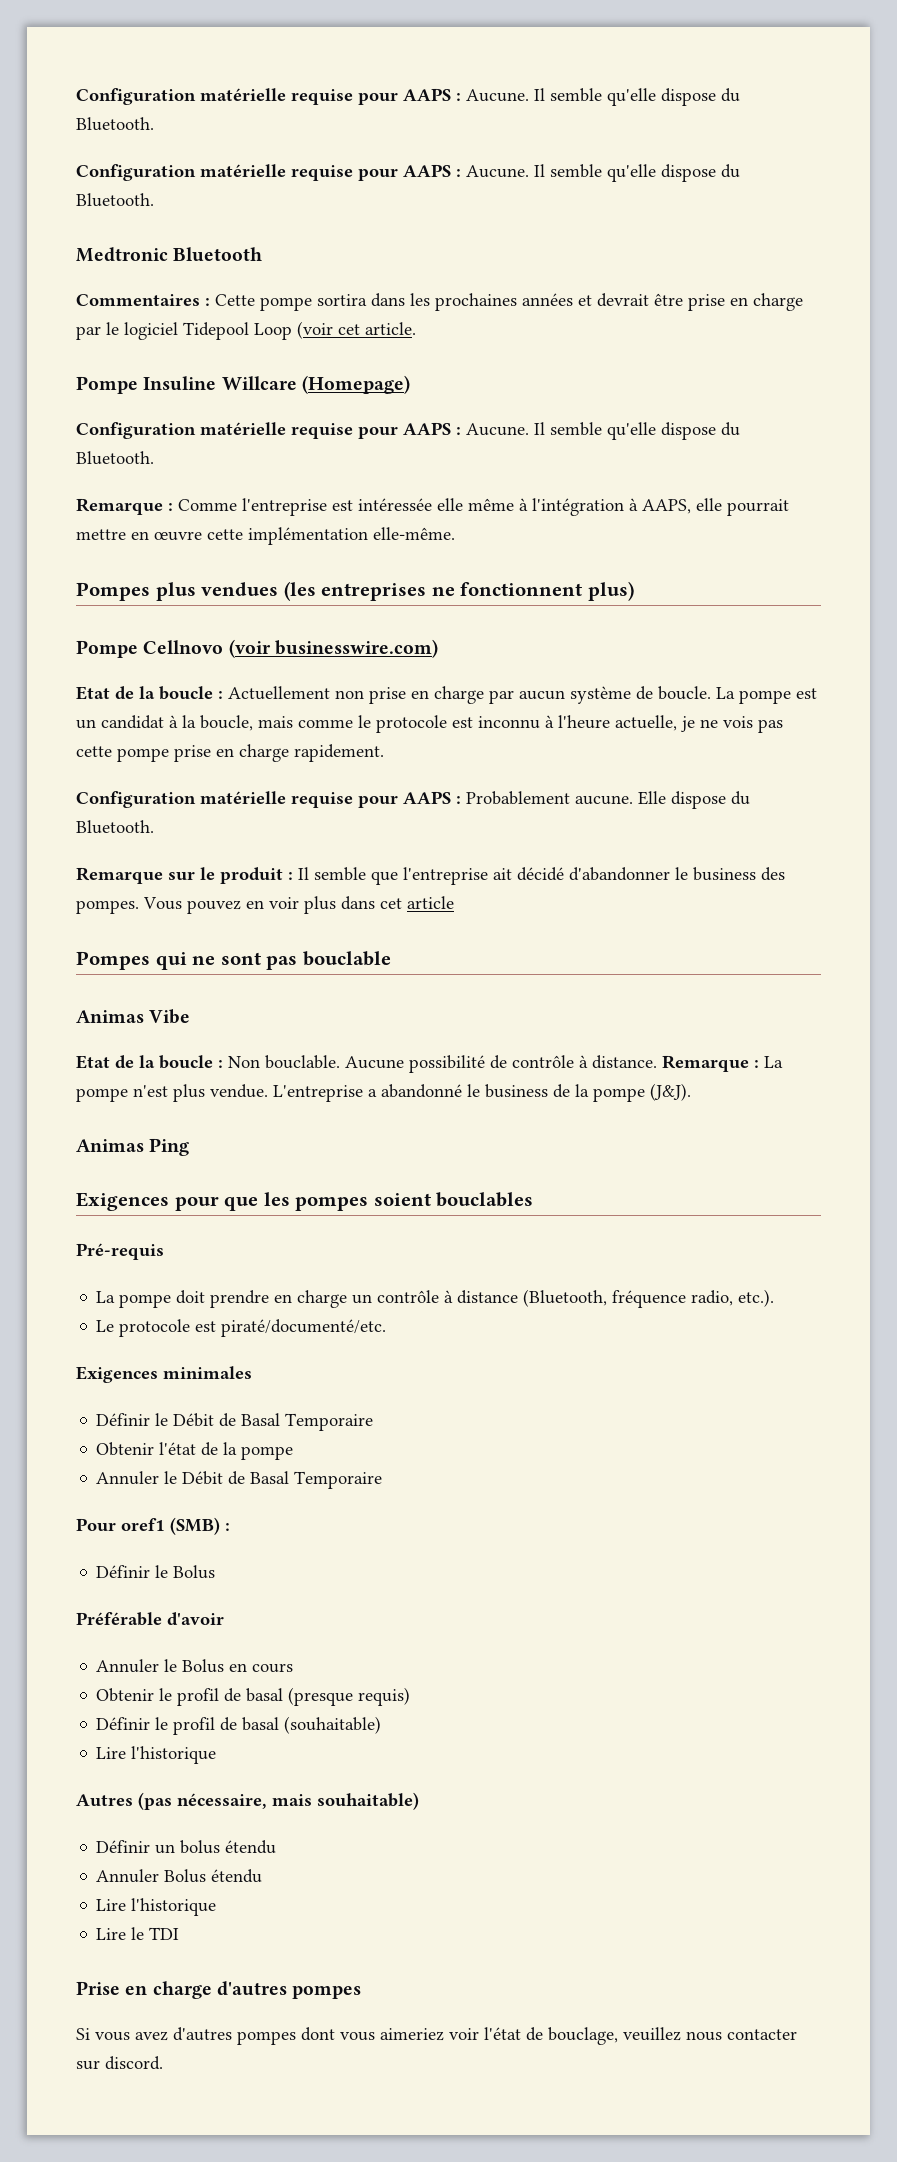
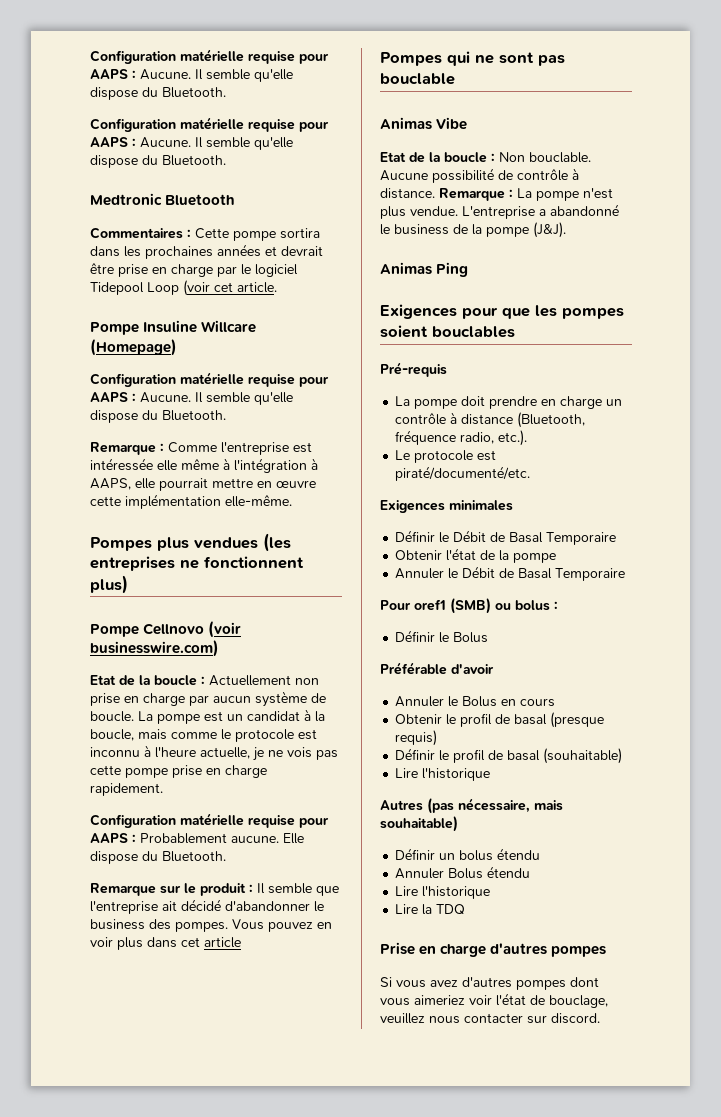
- Pour oref1 (SMB) :
+ Pour oref1 (SMB) ou bolus :
- Lire le TDI
+ Lire la TDQ

